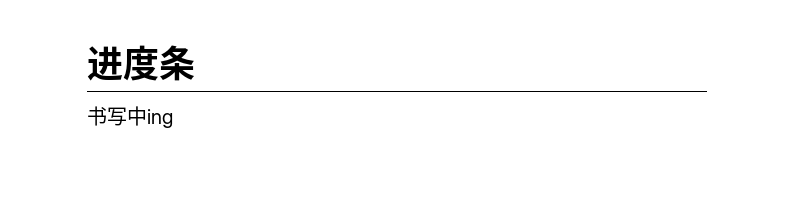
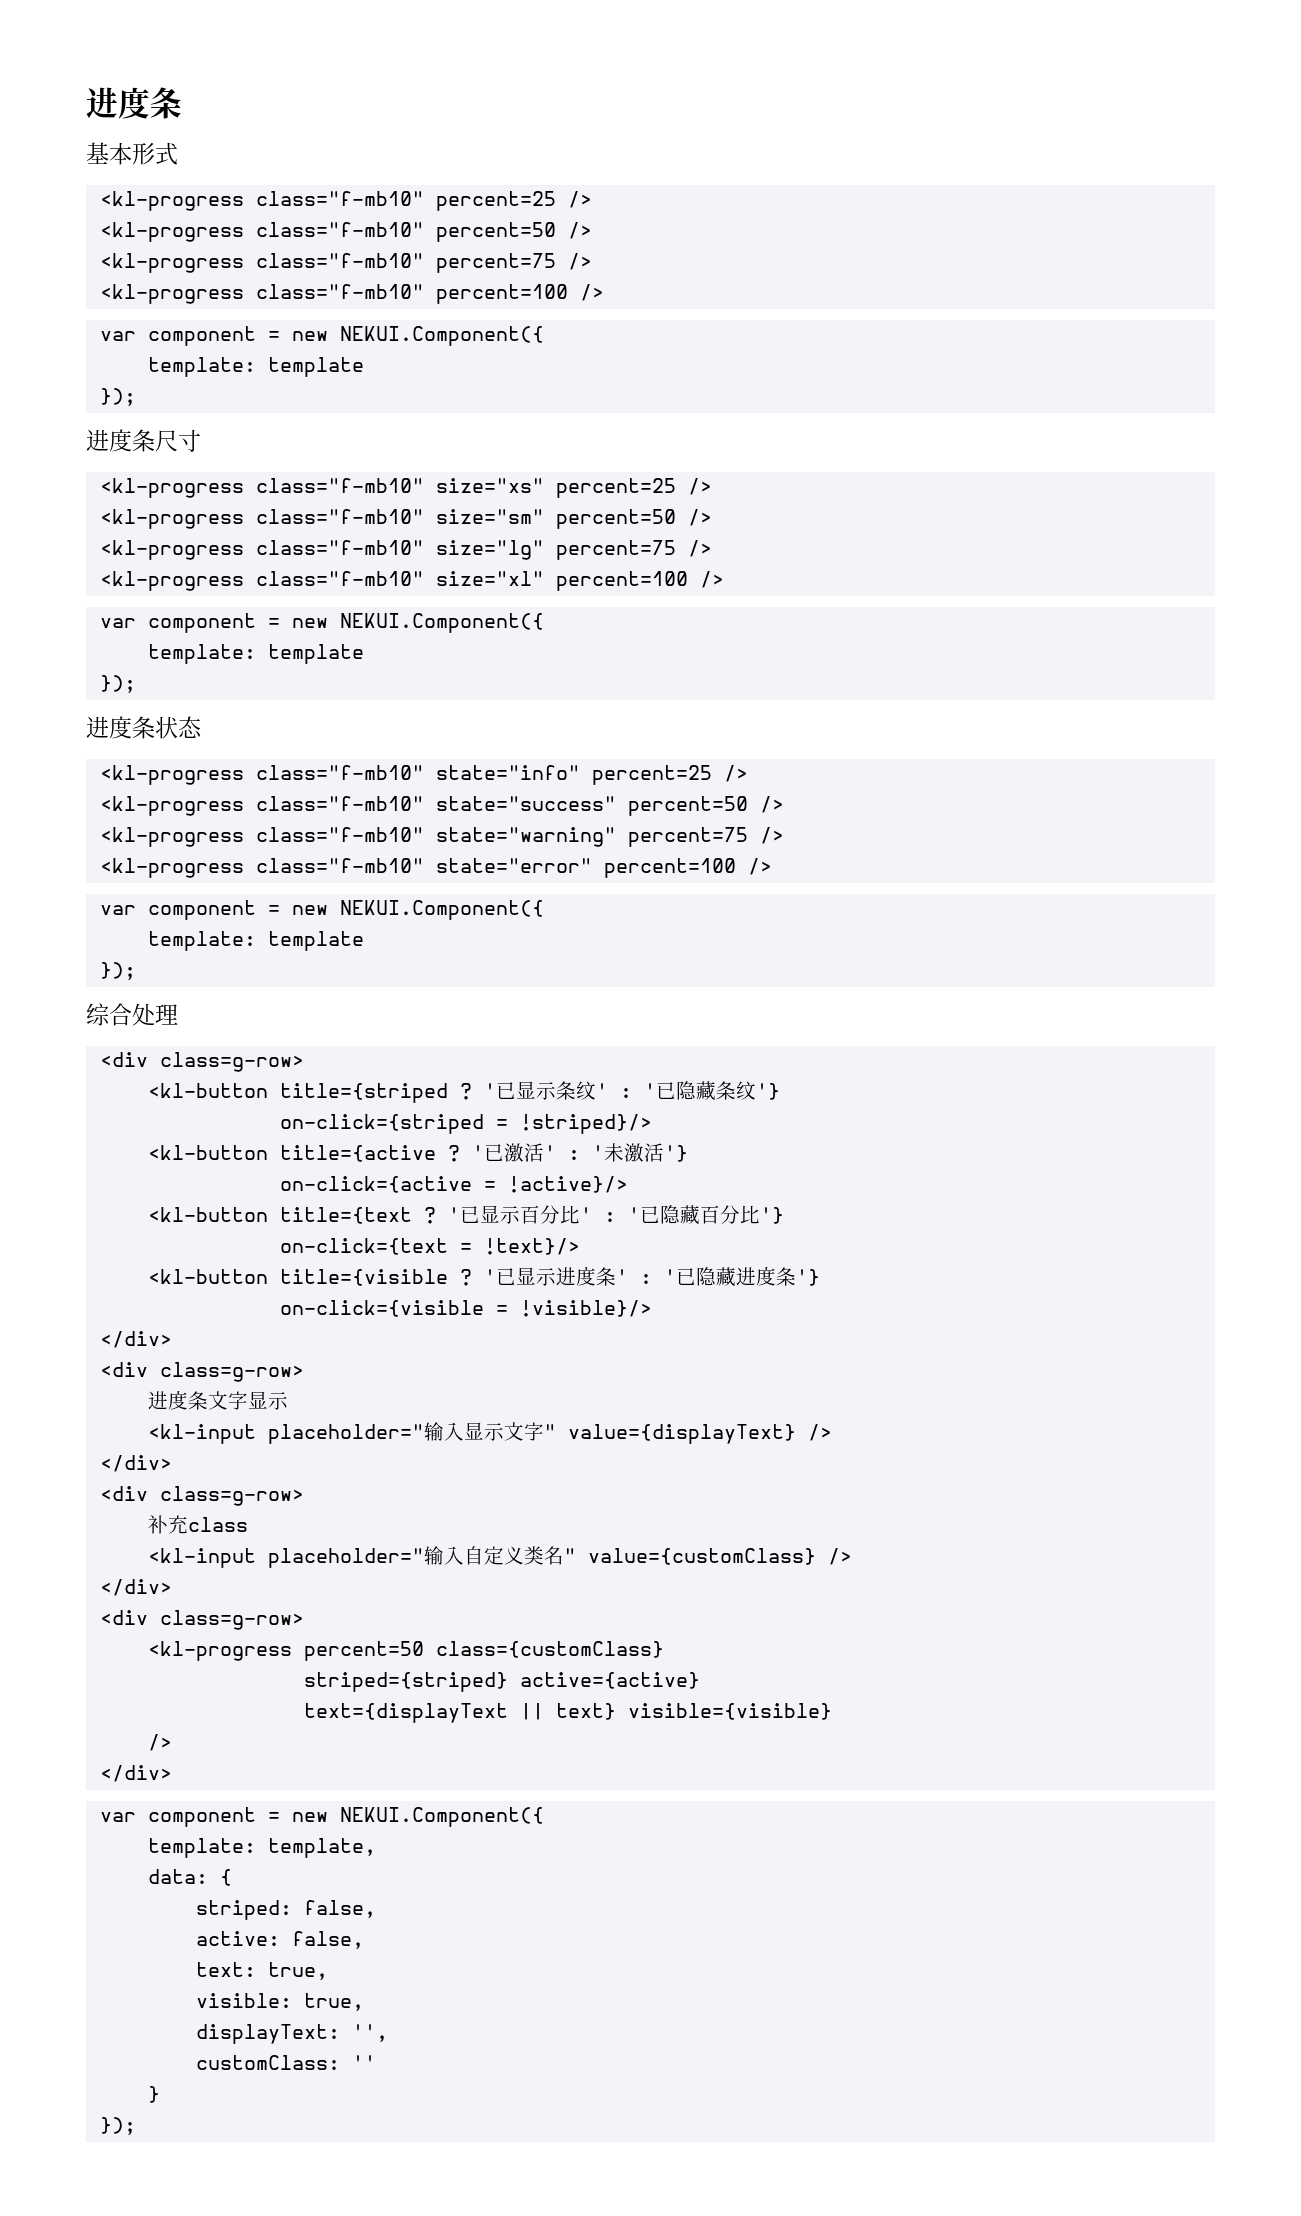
- 书写中ing
+ 基本形式
+ <kl-progress class="f-mb10" percent=25 />
+ <kl-progress class="f-mb10" percent=50 />
+ <kl-progress class="f-mb10" percent=75 />
+ <kl-progress class="f-mb10" percent=100 />
+ var component = new NEKUI.Component({
+ template: template
+ });
+ 进度条尺寸
+ <kl-progress class="f-mb10" size="xs" percent=25 />
+ <kl-progress class="f-mb10" size="sm" percent=50 />
+ <kl-progress class="f-mb10" size="lg" percent=75 />
+ <kl-progress class="f-mb10" size="xl" percent=100 />
+ var component = new NEKUI.Component({
+ template: template
+ });
+ 进度条状态
+ <kl-progress class="f-mb10" state="info" percent=25 />
+ <kl-progress class="f-mb10" state="success" percent=50 />
+ <kl-progress class="f-mb10" state="warning" percent=75 />
+ <kl-progress class="f-mb10" state="error" percent=100 />
+ var component = new NEKUI.Component({
+ template: template
+ });
+ 综合处理
+ <div class=g-row>
+ <kl-button title={striped ? '已显示条纹' : '已隐藏条纹'}
+ on-click={striped = !striped}/>
+ <kl-button title={active ? '已激活' : '未激活'}
+ on-click={active = !active}/>
+ <kl-button title={text ? '已显示百分比' : '已隐藏百分比'}
+ on-click={text = !text}/>
+ <kl-button title={visible ? '已显示进度条' : '已隐藏进度条'}
+ on-click={visible = !visible}/>
+ </div>
+ <div class=g-row>
+ 进度条文字显示
+ <kl-input placeholder="输入显示文字" value={displayText} />
+ </div>
+ <div class=g-row>
+ 补充class
+ <kl-input placeholder="输入自定义类名" value={customClass} />
+ </div>
+ <div class=g-row>
+ <kl-progress percent=50 class={customClass}
+ striped={striped} active={active}
+ text={displayText || text} visible={visible}
+ />
+ </div>
+ var component = new NEKUI.Component({
+ template: template,
+ data: {
+ striped: false,
+ active: false,
+ text: true,
+ visible: true,
+ displayText: '',
+ customClass: ''
+ }
+ });

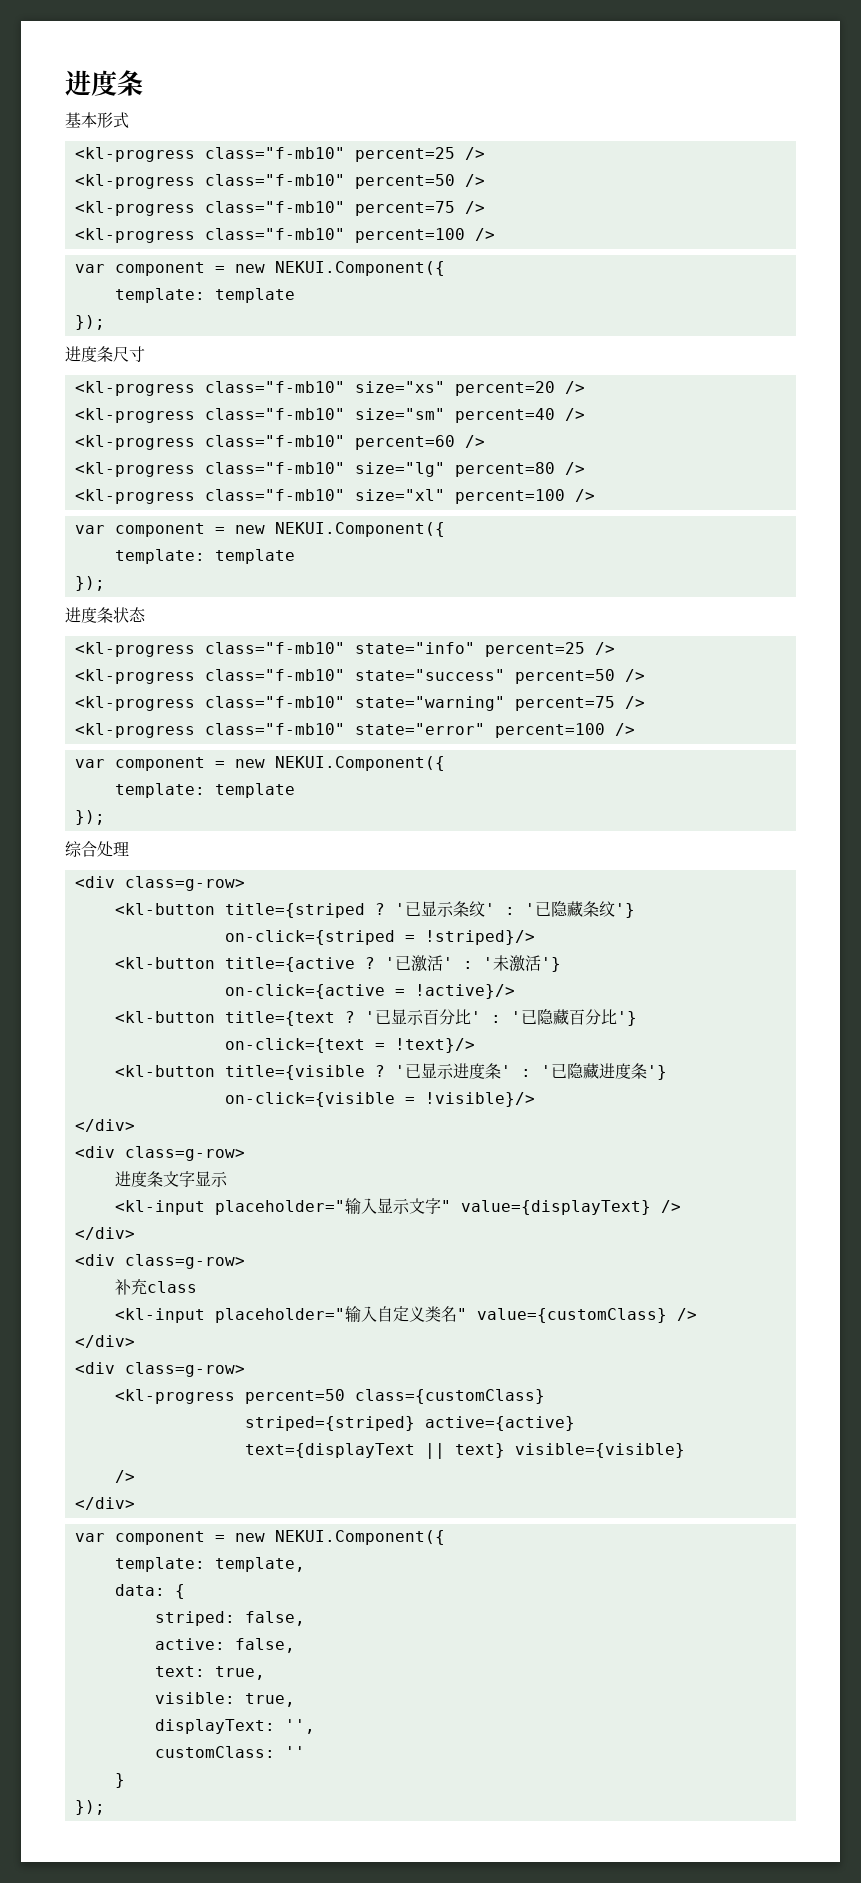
- <kl-progress class="f-mb10" size="xs" percent=25 />
+ <kl-progress class="f-mb10" size="xs" percent=20 />
- <kl-progress class="f-mb10" size="sm" percent=50 />
+ <kl-progress class="f-mb10" size="sm" percent=40 />
+ <kl-progress class="f-mb10" percent=60 />
- <kl-progress class="f-mb10" size="lg" percent=75 />
+ <kl-progress class="f-mb10" size="lg" percent=80 />

